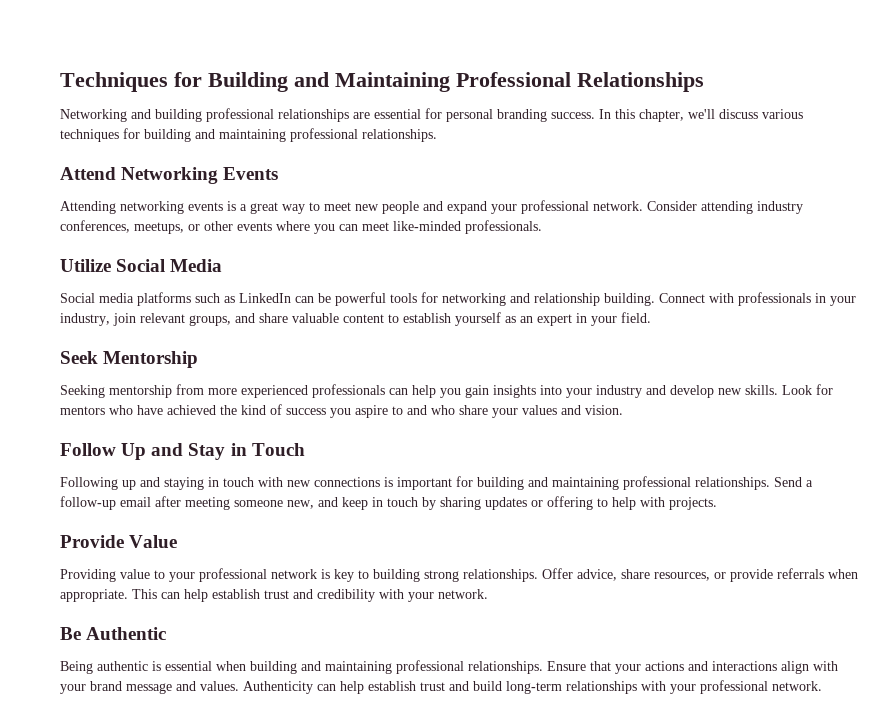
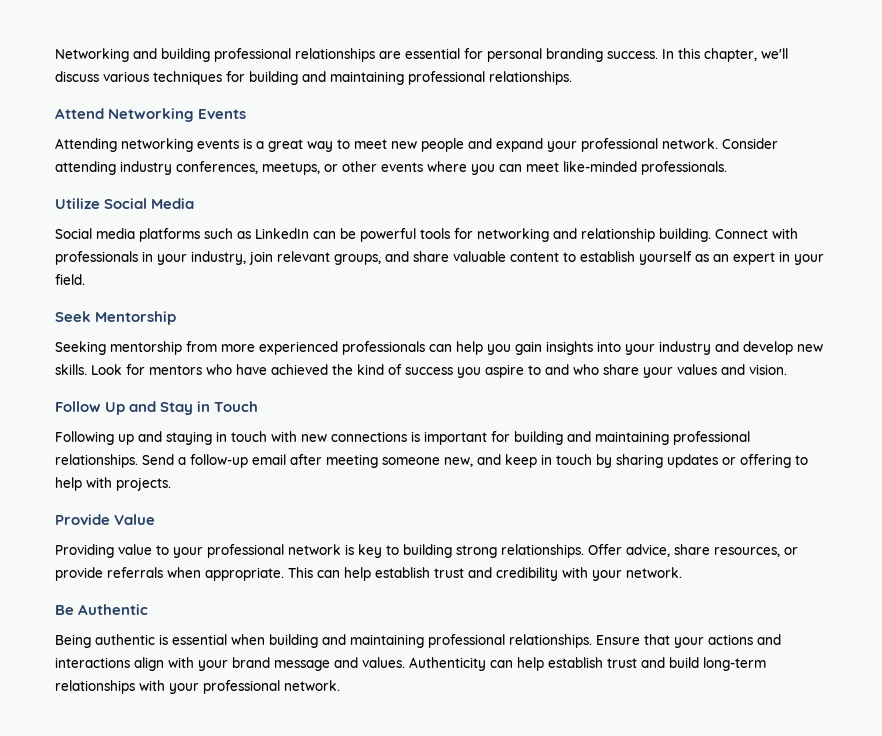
- Techniques for Building and Maintaining Professional Relationships

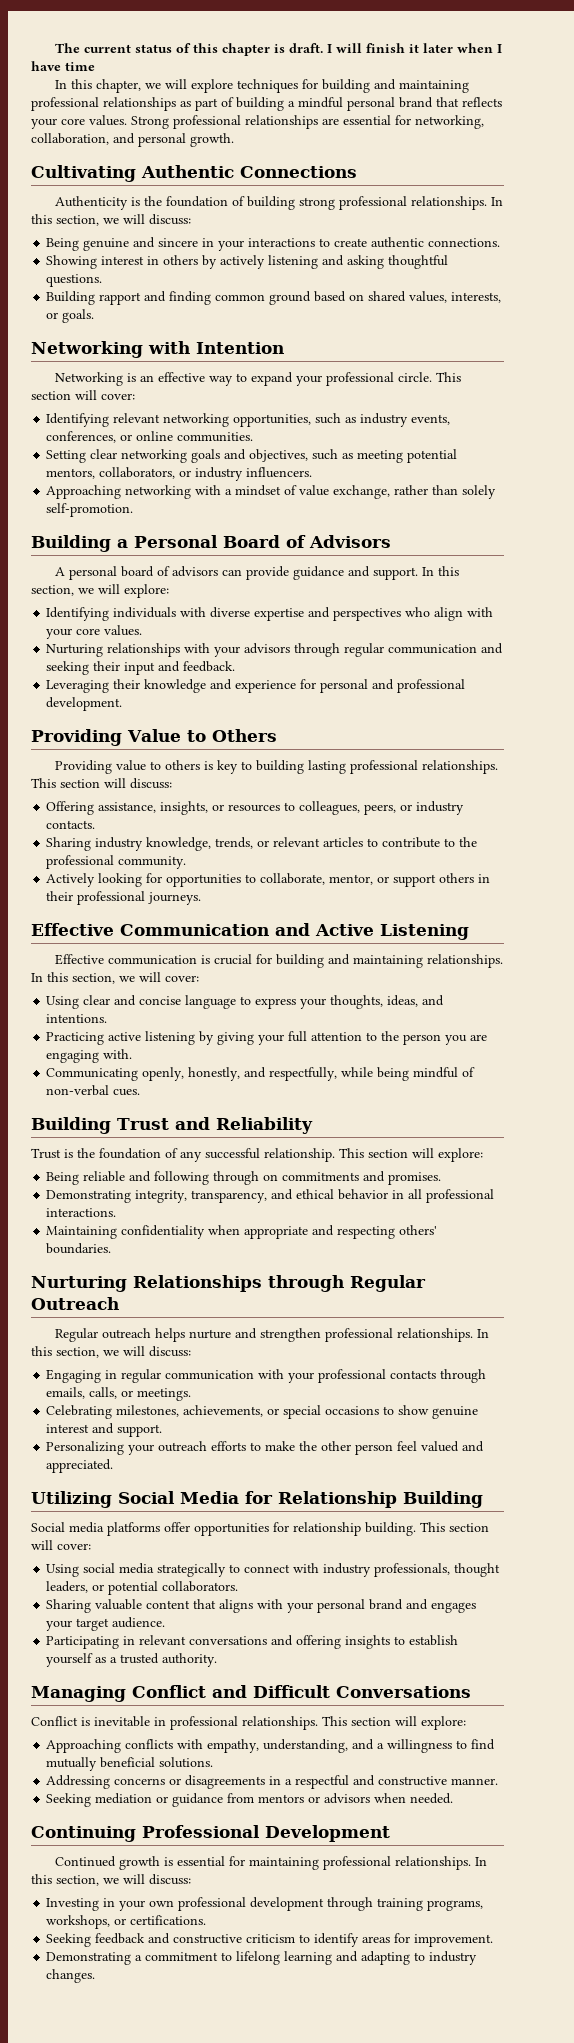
- Networking and building professional relationships are essential for personal branding success. In this chapter, we'll discuss various techniques for building and maintaining professional relationships.
- Attend Networking Events
- Attending networking events is a great way to meet new people and expand your professional network. Consider attending industry conferences, meetups, or other events where you can meet like-minded professionals.
- Utilize Social Media
+ The current status of this chapter is draft. I will finish it later when I have time
+ In this chapter, we will explore techniques for building and maintaining professional relationships as part of building a mindful personal brand that reflects your core values. Strong professional relationships are essential for networking, collaboration, and personal growth.
+ Cultivating Authentic Connections
+ Authenticity is the foundation of building strong professional relationships. In this section, we will discuss:
+ Being genuine and sincere in your interactions to create authentic connections.
+ Showing interest in others by actively listening and asking thoughtful questions.
+ Building rapport and finding common ground based on shared values, interests, or goals.
+ Networking with Intention
+ Networking is an effective way to expand your professional circle. This section will cover:
+ Identifying relevant networking opportunities, such as industry events, conferences, or online communities.
+ Setting clear networking goals and objectives, such as meeting potential mentors, collaborators, or industry influencers.
+ Approaching networking with a mindset of value exchange, rather than solely self-promotion.
+ Building a Personal Board of Advisors
+ A personal board of advisors can provide guidance and support. In this section, we will explore:
+ Identifying individuals with diverse expertise and perspectives who align with your core values.
+ Nurturing relationships with your advisors through regular communication and seeking their input and feedback.
+ Leveraging their knowledge and experience for personal and professional development.
+ Providing Value to Others
+ Providing value to others is key to building lasting professional relationships. This section will discuss:
+ Offering assistance, insights, or resources to colleagues, peers, or industry contacts.
+ Sharing industry knowledge, trends, or relevant articles to contribute to the professional community.
+ Actively looking for opportunities to collaborate, mentor, or support others in their professional journeys.
+ Effective Communication and Active Listening
+ Effective communication is crucial for building and maintaining relationships. In this section, we will cover:
+ Using clear and concise language to express your thoughts, ideas, and intentions.
+ Practicing active listening by giving your full attention to the person you are engaging with.
+ Communicating openly, honestly, and respectfully, while being mindful of non-verbal cues.
+ Building Trust and Reliability
+ Trust is the foundation of any successful relationship. This section will explore:
+ Being reliable and following through on commitments and promises.
+ Demonstrating integrity, transparency, and ethical behavior in all professional interactions.
+ Maintaining confidentiality when appropriate and respecting others' boundaries.
+ Nurturing Relationships through Regular Outreach
+ Regular outreach helps nurture and strengthen professional relationships. In this section, we will discuss:
+ Engaging in regular communication with your professional contacts through emails, calls, or meetings.
+ Celebrating milestones, achievements, or special occasions to show genuine interest and support.
+ Personalizing your outreach efforts to make the other person feel valued and appreciated.
+ Utilizing Social Media for Relationship Building
- Social media platforms such as LinkedIn can be powerful tools for networking and relationship building. Connect with professionals in your industry, join relevant groups, and share valuable content to establish yourself as an expert in your field.
- Seek Mentorship
- Seeking mentorship from more experienced professionals can help you gain insights into your industry and develop new skills. Look for mentors who have achieved the kind of success you aspire to and who share your values and vision.
- Follow Up and Stay in Touch
- Following up and staying in touch with new connections is important for building and maintaining professional relationships. Send a follow-up email after meeting someone new, and keep in touch by sharing updates or offering to help with projects.
- Provide Value
- Providing value to your professional network is key to building strong relationships. Offer advice, share resources, or provide referrals when appropriate. This can help establish trust and credibility with your network.
- Be Authentic
- Being authentic is essential when building and maintaining professional relationships. Ensure that your actions and interactions align with your brand message and values. Authenticity can help establish trust and build long-term relationships with your professional network.
+ Social media platforms offer opportunities for relationship building. This section will cover:
+ Using social media strategically to connect with industry professionals, thought leaders, or potential collaborators.
+ Sharing valuable content that aligns with your personal brand and engages your target audience.
+ Participating in relevant conversations and offering insights to establish yourself as a trusted authority.
+ Managing Conflict and Difficult Conversations
+ Conflict is inevitable in professional relationships. This section will explore:
+ Approaching conflicts with empathy, understanding, and a willingness to find mutually beneficial solutions.
+ Addressing concerns or disagreements in a respectful and constructive manner.
+ Seeking mediation or guidance from mentors or advisors when needed.
+ Continuing Professional Development
+ Continued growth is essential for maintaining professional relationships. In this section, we will discuss:
+ Investing in your own professional development through training programs, workshops, or certifications.
+ Seeking feedback and constructive criticism to identify areas for improvement.
+ Demonstrating a commitment to lifelong learning and adapting to industry changes.

